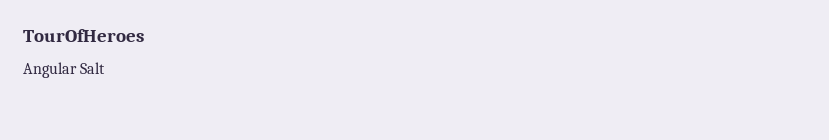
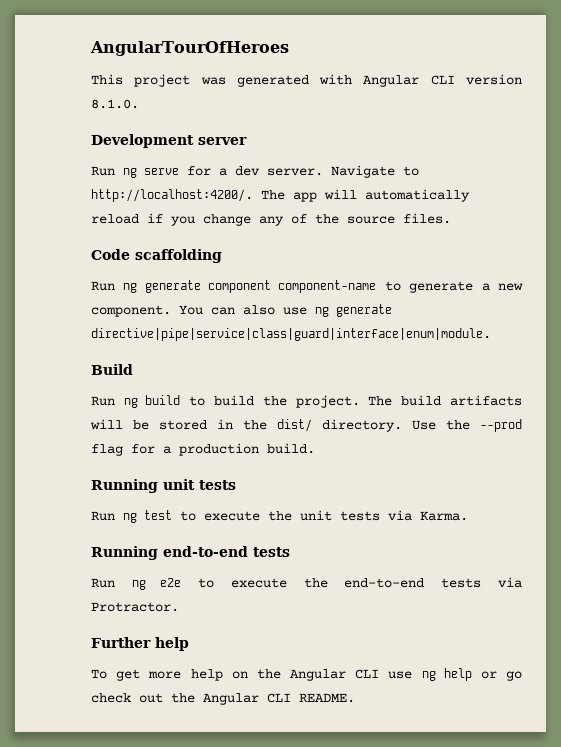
- TourOfHeroes
- Angular Salt
+ AngularTourOfHeroes
+ This project was generated with Angular CLI version 8.1.0.
+ Development server
+ Run ng serve for a dev server. Navigate to http://localhost:4200/. The app will automatically reload if you change any of the source files.
+ Code scaffolding
+ Run ng generate component component-name to generate a new component. You can also use ng generate directive|pipe|service|class|guard|interface|enum|module.
+ Build
+ Run ng build to build the project. The build artifacts will be stored in the dist/ directory. Use the --prod flag for a production build.
+ Running unit tests
+ Run ng test to execute the unit tests via Karma.
+ Running end-to-end tests
+ Run ng e2e to execute the end-to-end tests via Protractor.
+ Further help
+ To get more help on the Angular CLI use ng help or go check out the Angular CLI README.

